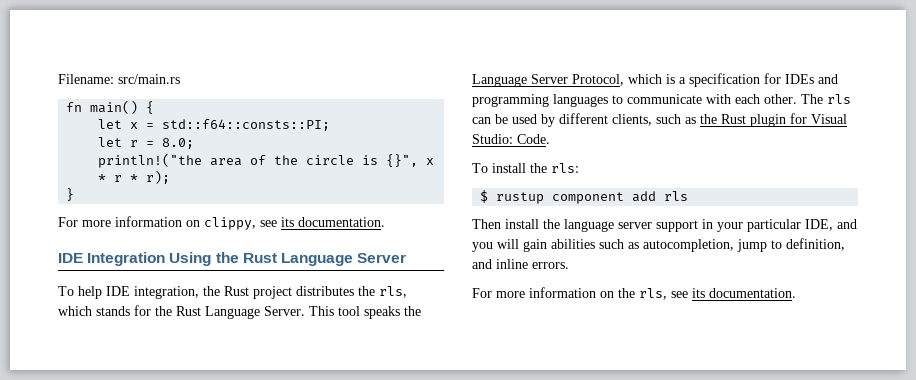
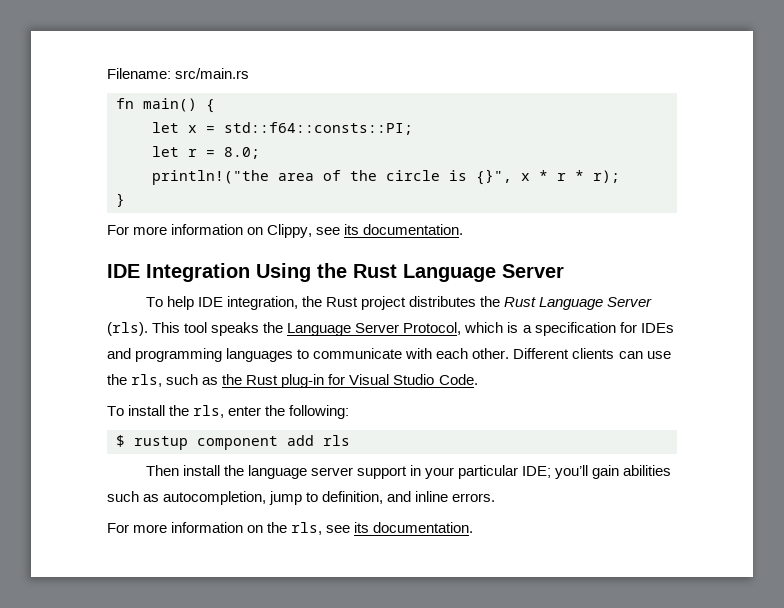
- For more information on clippy, see its documentation.
+ For more information on Clippy, see its documentation.
- To help IDE integration, the Rust project distributes the rls, which stands for the Rust Language Server.
+ To help IDE integration, the Rust project distributes the Rust Language Server (rls).
- The rls can be used by different clients, such as the Rust plugin for Visual Studio: Code.
+ Different clients can use the rls, such as the Rust plug-in for Visual Studio Code.
- To install the rls:
+ To install the rls, enter the following:
- Then install the language server support in your particular IDE, and you will gain abilities such as autocompletion, jump to definition, and inline errors.
+ Then install the language server support in your particular IDE; you’ll gain abilities such as autocompletion, jump to definition, and inline errors.

